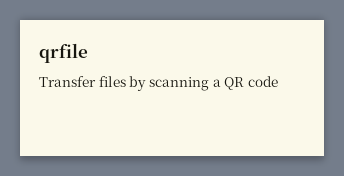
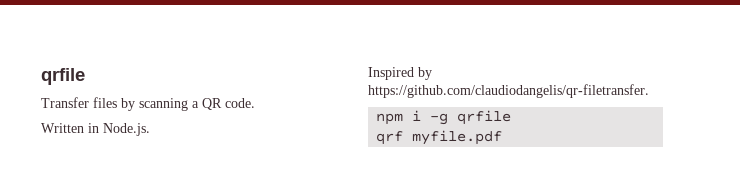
- Transfer files by scanning a QR code
+ Transfer files by scanning a QR code.
+ Written in Node.js.
+ Inspired by https://github.com/claudiodangelis/qr-filetransfer.
+ npm i -g qrfile
+ qrf myfile.pdf

